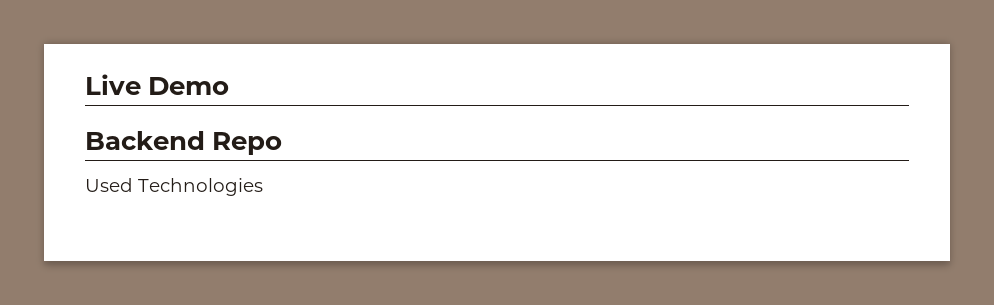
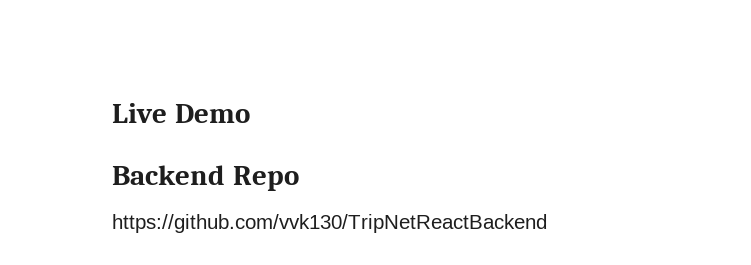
- Used Technologies
+ https://github.com/vvk130/TripNetReactBackend

